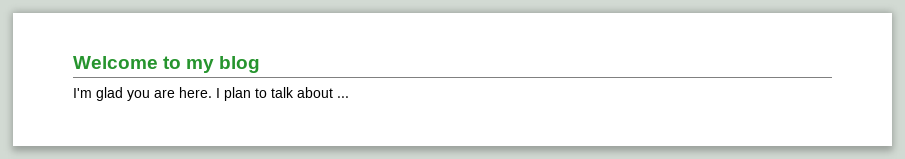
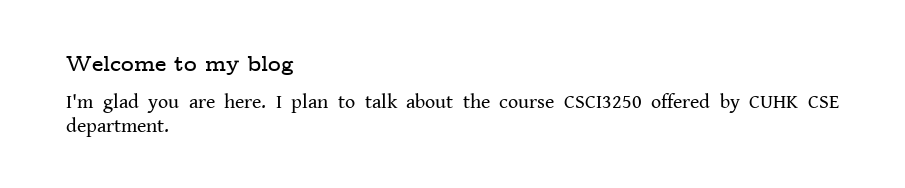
- I plan to talk about ...
+ I plan to talk about the course CSCI3250 offered by CUHK CSE department.

